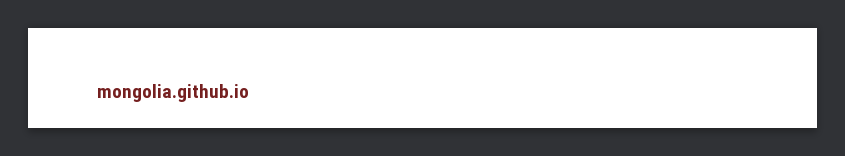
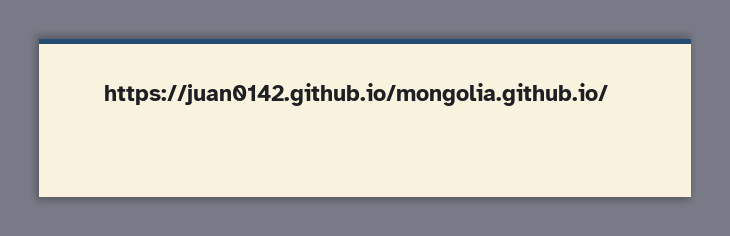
- mongolia.github.io
+ https://juan0142.github.io/mongolia.github.io/

